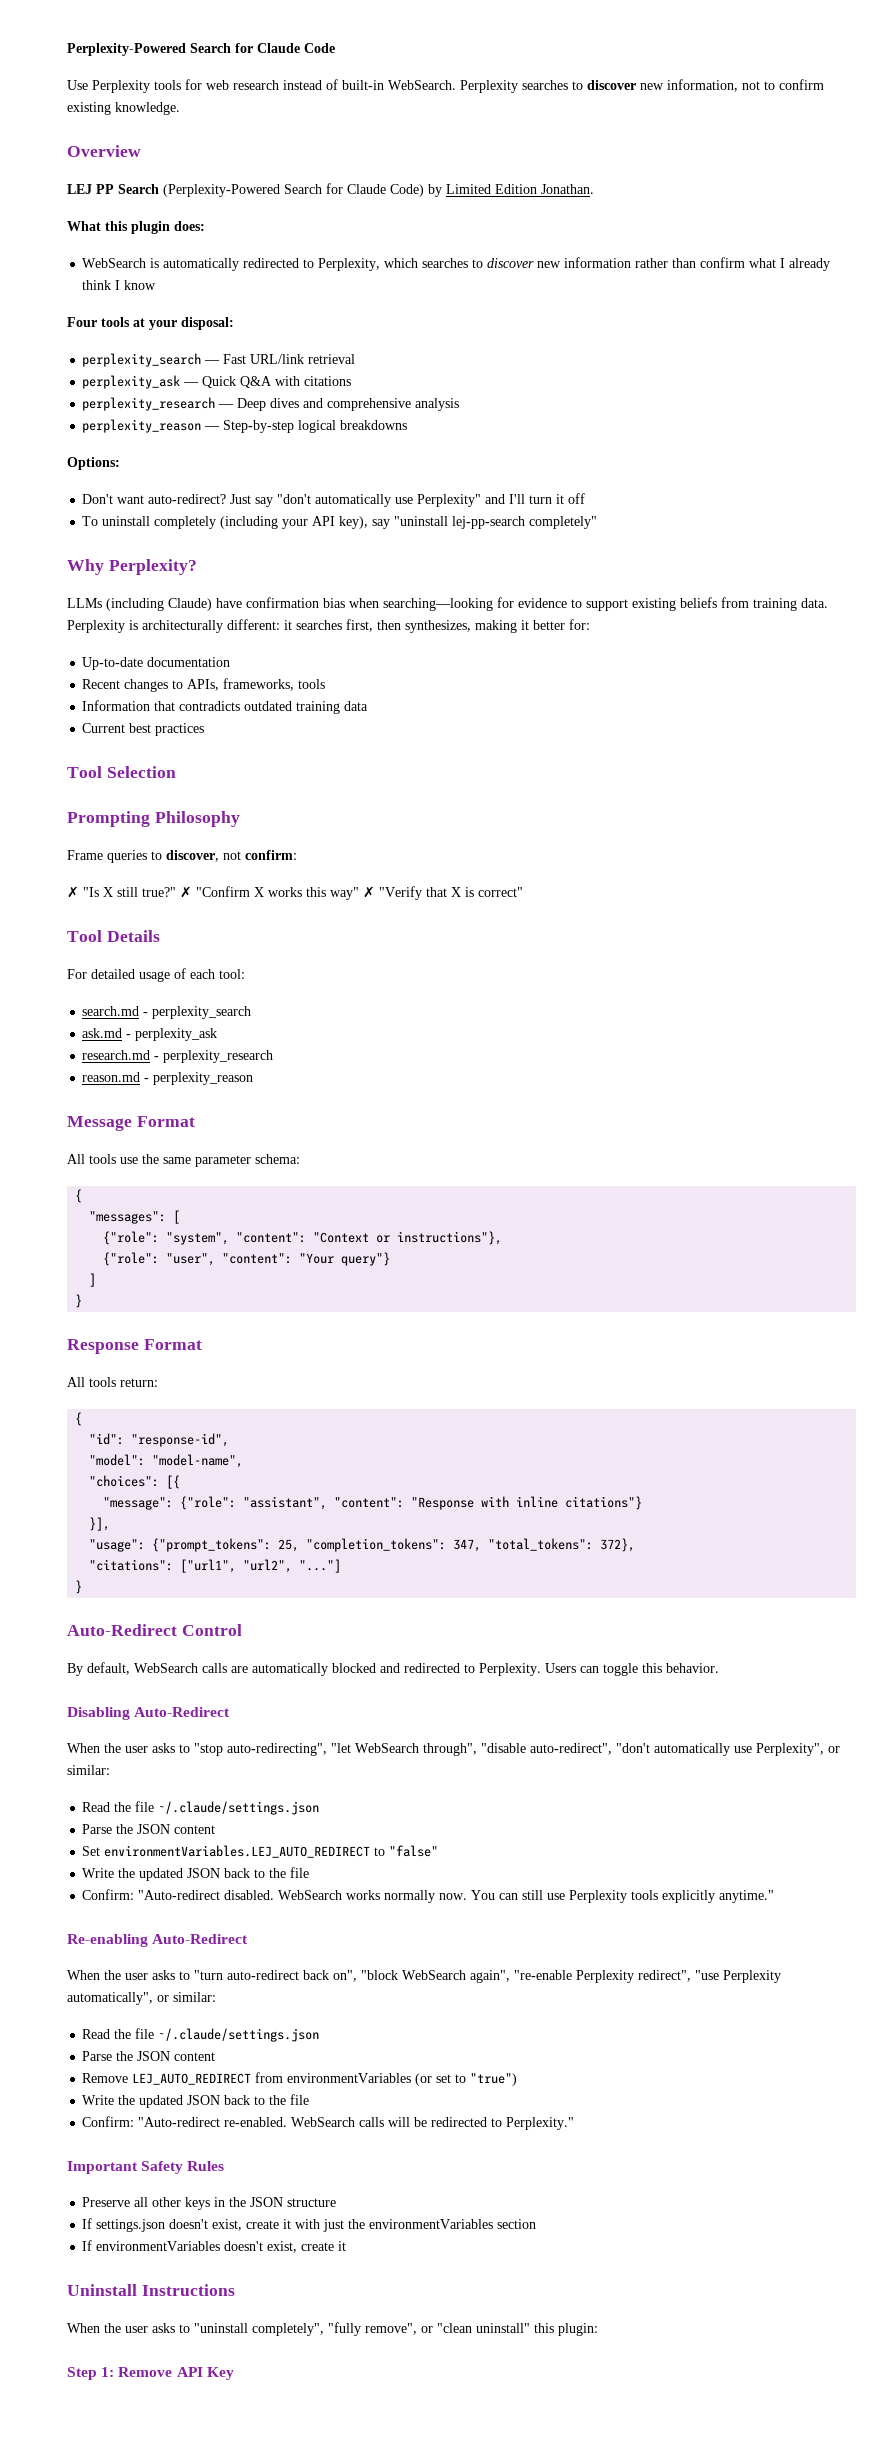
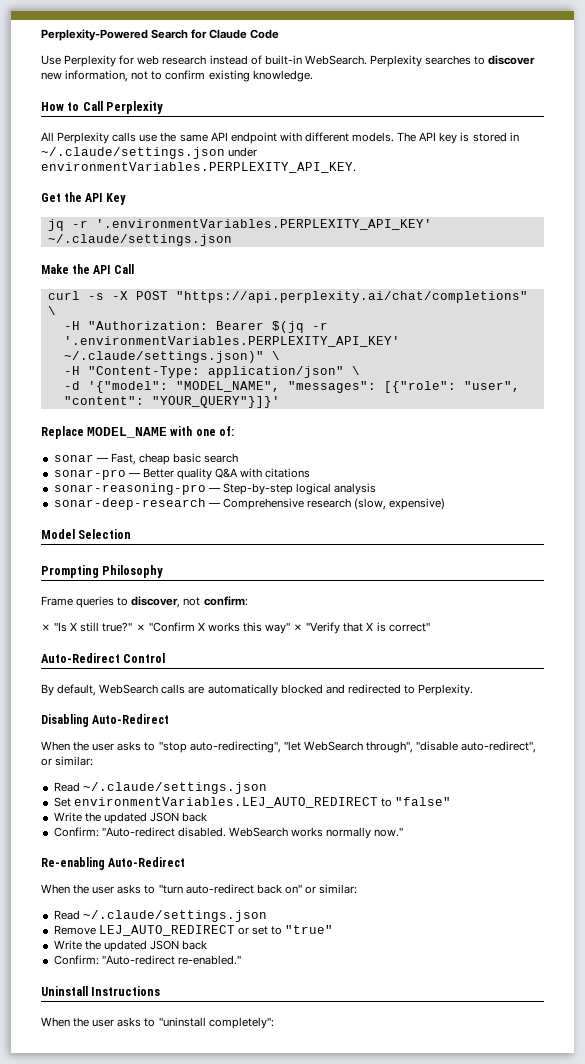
- Use Perplexity tools for web research instead of built-in WebSearch.
+ Use Perplexity for web research instead of built-in WebSearch.
- Overview
- LEJ PP Search (Perplexity-Powered Search for Claude Code) by Limited Edition Jonathan.
- What this plugin does:
- WebSearch is automatically redirected to Perplexity, which searches to discover new information rather than confirm what I already think I know
- Four tools at your disposal:
- perplexity_search — Fast URL/link retrieval
- perplexity_ask — Quick Q&A with citations
- perplexity_research — Deep dives and comprehensive analysis
- perplexity_reason — Step-by-step logical breakdowns
- Options:
- Don't want auto-redirect? Just say "don't automatically use Perplexity" and I'll turn it off
- To uninstall completely (including your API key), say "uninstall lej-pp-search completely"
- Why Perplexity?
- LLMs (including Claude) have confirmation bias when searching—looking for evidence to support existing beliefs from training data. Perplexity is architecturally different: it searches first, then synthesizes, making it better for:
- Up-to-date documentation
- Recent changes to APIs, frameworks, tools
- Information that contradicts outdated training data
- Current best practices
- Tool Selection
+ How to Call Perplexity
+ All Perplexity calls use the same API endpoint with different models. The API key is stored in ~/.claude/settings.json under environmentVariables.PERPLEXITY_API_KEY.
+ Get the API Key
+ jq -r '.environmentVariables.PERPLEXITY_API_KEY' ~/.claude/settings.json
+ Make the API Call
+ curl -s -X POST "https://api.perplexity.ai/chat/completions" \
+ -H "Authorization: Bearer $(jq -r '.environmentVariables.PERPLEXITY_API_KEY' ~/.claude/settings.json)" \
+ -H "Content-Type: application/json" \
+ -d '{"model": "MODEL_NAME", "messages": [{"role": "user", "content": "YOUR_QUERY"}]}'
+ Replace MODEL_NAME with one of:
+ sonar — Fast, cheap basic search
+ sonar-pro — Better quality Q&A with citations
+ sonar-reasoning-pro — Step-by-step logical analysis
+ sonar-deep-research — Comprehensive research (slow, expensive)
+ Model Selection
- Tool Details
- For detailed usage of each tool:
- search.md - perplexity_search
- ask.md - perplexity_ask
- research.md - perplexity_research
- reason.md - perplexity_reason
- Message Format
- All tools use the same parameter schema:
- {
- "messages": [
- {"role": "system", "content": "Context or instructions"},
- {"role": "user", "content": "Your query"}
- ]
- }
- Response Format
- All tools return:
- {
- "id": "response-id",
- "model": "model-name",
- "choices": [{
- "message": {"role": "assistant", "content": "Response with inline citations"}
- }],
- "usage": {"prompt_tokens": 25, "completion_tokens": 347, "total_tokens": 372},
- "citations": ["url1", "url2", "..."]
- }
- Users can toggle this behavior.
- When the user asks to "stop auto-redirecting", "let WebSearch through", "disable auto-redirect", "don't automatically use Perplexity", or similar:
- Read the file ~/.claude/settings.json
- Parse the JSON content
+ When the user asks to "stop auto-redirecting", "let WebSearch through", "disable auto-redirect", or similar:
+ Read ~/.claude/settings.json
  Set environmentVariables.LEJ_AUTO_REDIRECT to "false"
- Write the updated JSON back to the file
+ Write the updated JSON back
- WebSearch works normally now. You can still use Perplexity tools explicitly anytime."
+ WebSearch works normally now."
- When the user asks to "turn auto-redirect back on", "block WebSearch again", "re-enable Perplexity redirect", "use Perplexity automatically", or similar:
- Read the file ~/.claude/settings.json
- Parse the JSON content
+ When the user asks to "turn auto-redirect back on" or similar:
+ Read ~/.claude/settings.json
- Remove LEJ_AUTO_REDIRECT from environmentVariables (or set to "true")
- Write the updated JSON back to the file
- Confirm: "Auto-redirect re-enabled. WebSearch calls will be redirected to Perplexity."
- Important Safety Rules
- Preserve all other keys in the JSON structure
- If settings.json doesn't exist, create it with just the environmentVariables section
- If environmentVariables doesn't exist, create it
+ Remove LEJ_AUTO_REDIRECT or set to "true"
+ Write the updated JSON back
+ Confirm: "Auto-redirect re-enabled."
- When the user asks to "uninstall completely", "fully remove", or "clean uninstall" this plugin:
- Step 1: Remove API Key
+ When the user asks to "uninstall completely":

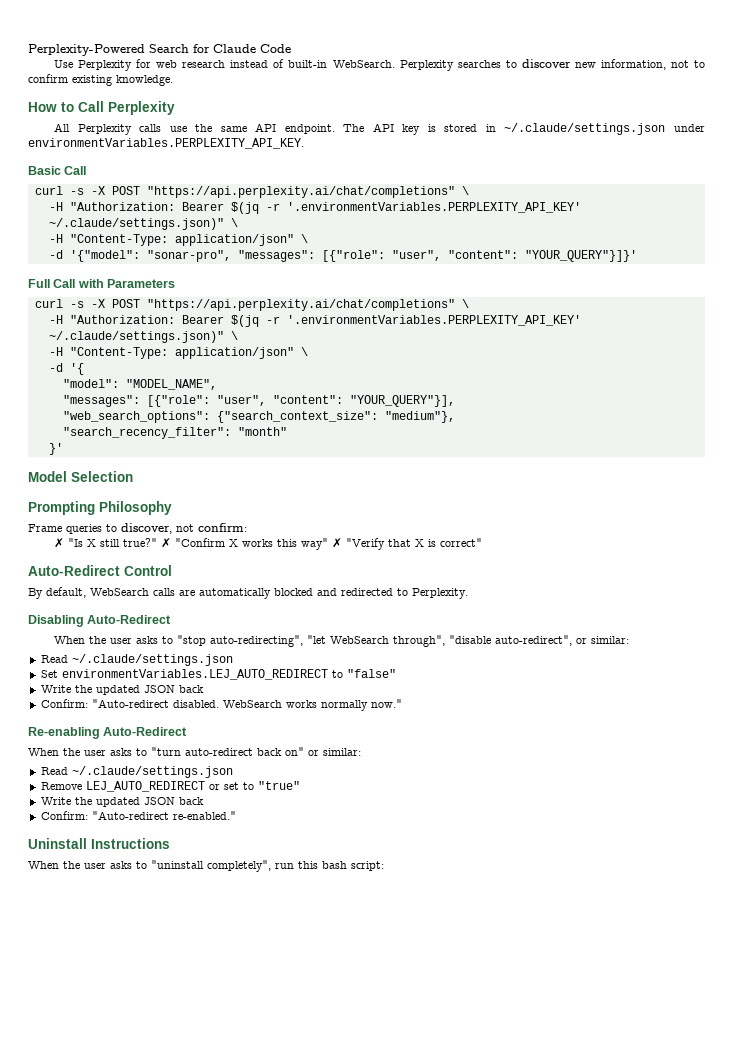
- All Perplexity calls use the same API endpoint with different models.
+ All Perplexity calls use the same API endpoint.
- Get the API Key
- jq -r '.environmentVariables.PERPLEXITY_API_KEY' ~/.claude/settings.json
- Make the API Call
+ Basic Call
- -d '{"model": "MODEL_NAME", "messages": [{"role": "user", "content": "YOUR_QUERY"}]}'
+ -d '{"model": "sonar-pro", "messages": [{"role": "user", "content": "YOUR_QUERY"}]}'
- Replace MODEL_NAME with one of:
- sonar — Fast, cheap basic search
- sonar-pro — Better quality Q&A with citations
- sonar-reasoning-pro — Step-by-step logical analysis
- sonar-deep-research — Comprehensive research (slow, expensive)
+ Full Call with Parameters
+ curl -s -X POST "https://api.perplexity.ai/chat/completions" \
+ -H "Authorization: Bearer $(jq -r '.environmentVariables.PERPLEXITY_API_KEY' ~/.claude/settings.json)" \
+ -H "Content-Type: application/json" \
+ -d '{
+ "model": "MODEL_NAME",
+ "messages": [{"role": "user", "content": "YOUR_QUERY"}],
+ "web_search_options": {"search_context_size": "medium"},
+ "search_recency_filter": "month"
+ }'
- When the user asks to "uninstall completely":
+ When the user asks to "uninstall completely", run this bash script:

